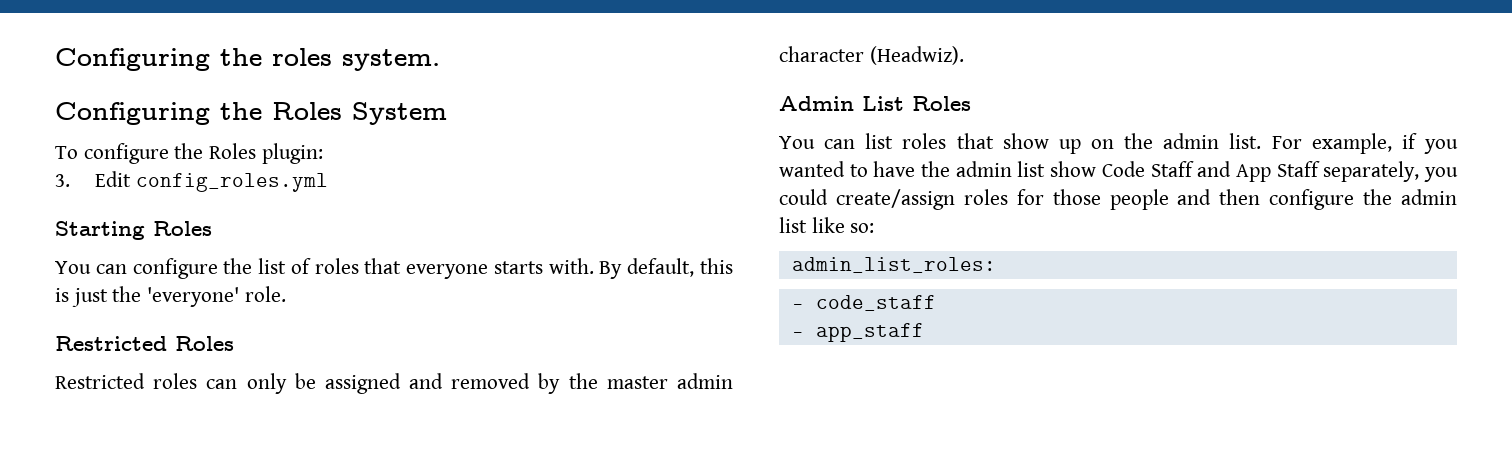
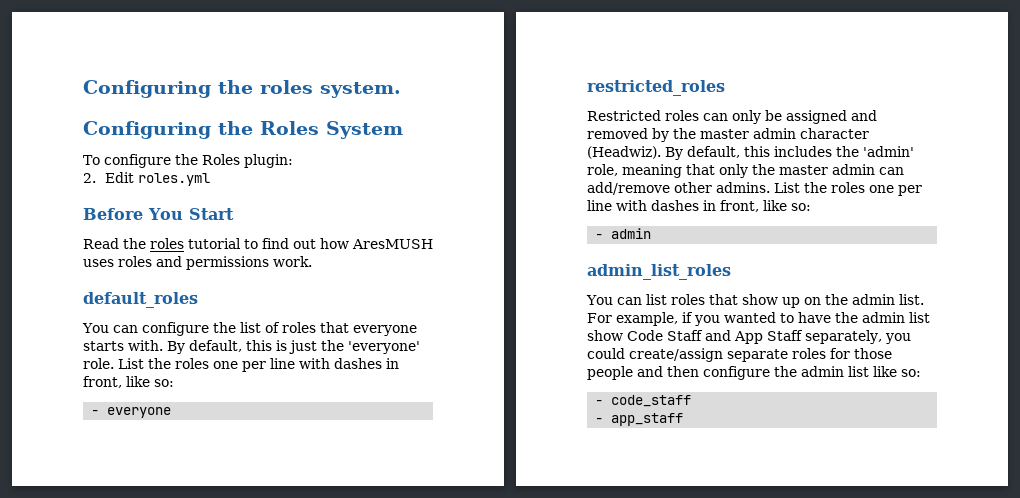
- 3. Edit config_roles.yml
- Starting Roles
+ 2. Edit roles.yml
+ Before You Start
+ Read the roles tutorial to find out how AresMUSH uses roles and permissions work.
+ default_roles
- By default, this is just the 'everyone' role.
- Restricted Roles
+ By default, this is just the 'everyone' role. List the roles one per line with dashes in front, like so:
+ - everyone
+ restricted_roles
- Restricted roles can only be assigned and removed by the master admin character (Headwiz).
- Admin List Roles
+ Restricted roles can only be assigned and removed by the master admin character (Headwiz). By default, this includes the 'admin' role, meaning that only the master admin can add/remove other admins. List the roles one per line with dashes in front, like so:
+ - admin
+ admin_list_roles
- For example, if you wanted to have the admin list show Code Staff and App Staff separately, you could create/assign roles for those people and then configure the admin list like so:
+ For example, if you wanted to have the admin list show Code Staff and App Staff separately, you could create/assign separate roles for those people and then configure the admin list like so:
- admin_list_roles:

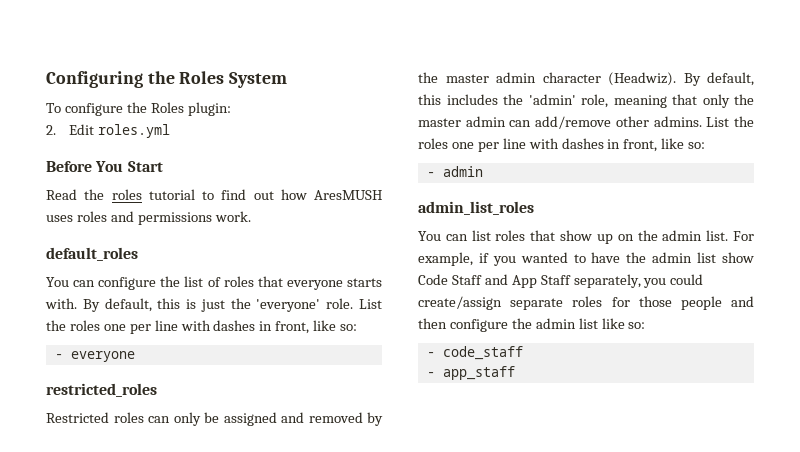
- Configuring the roles system.

